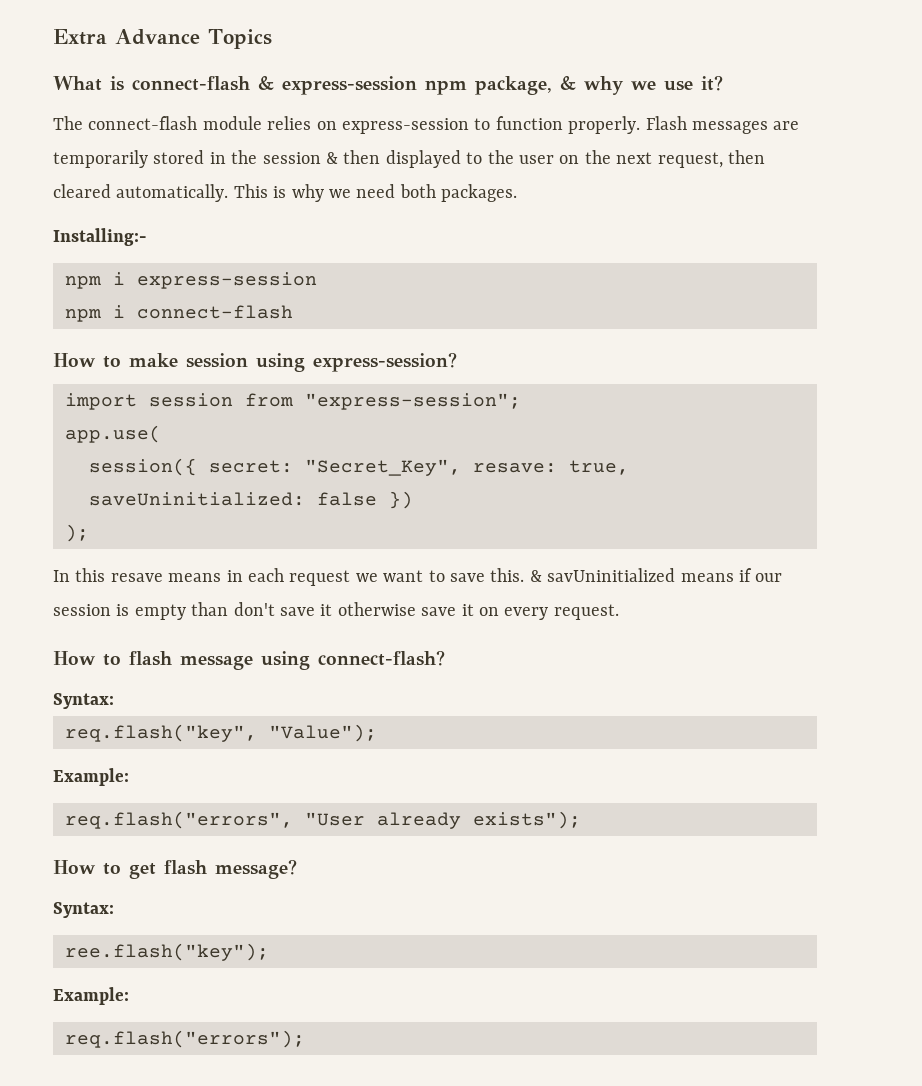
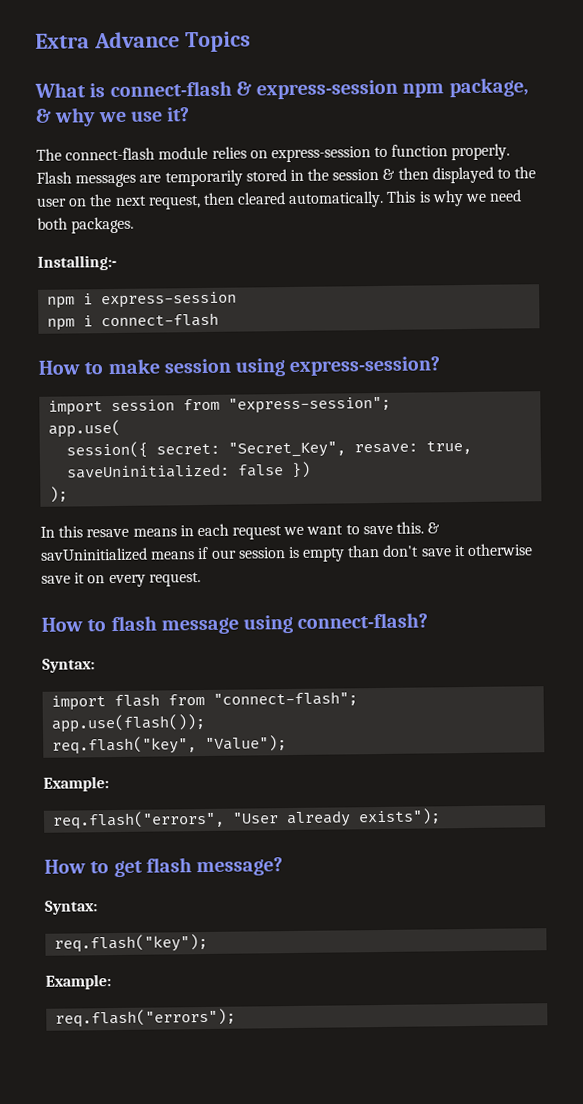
+ import flash from "connect-flash";
+ app.use(flash());
- ree.flash("key");
+ req.flash("key");

